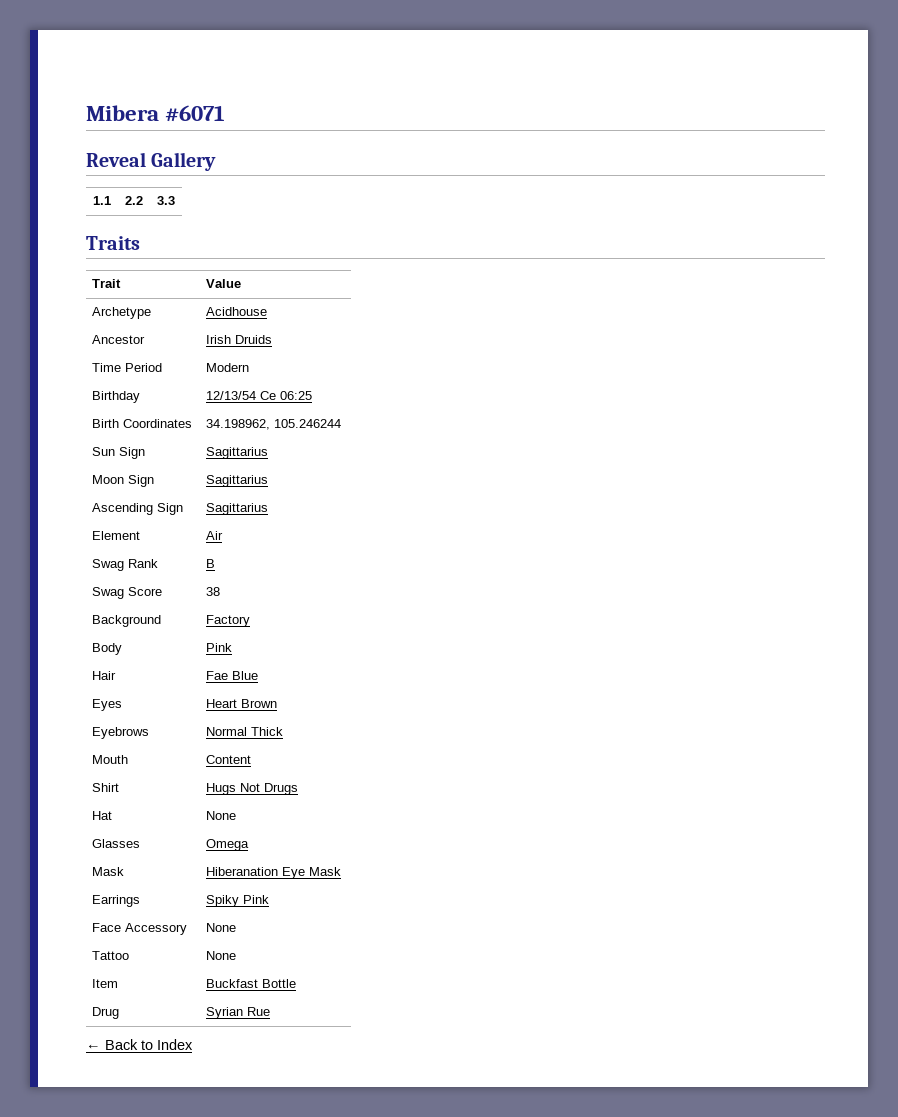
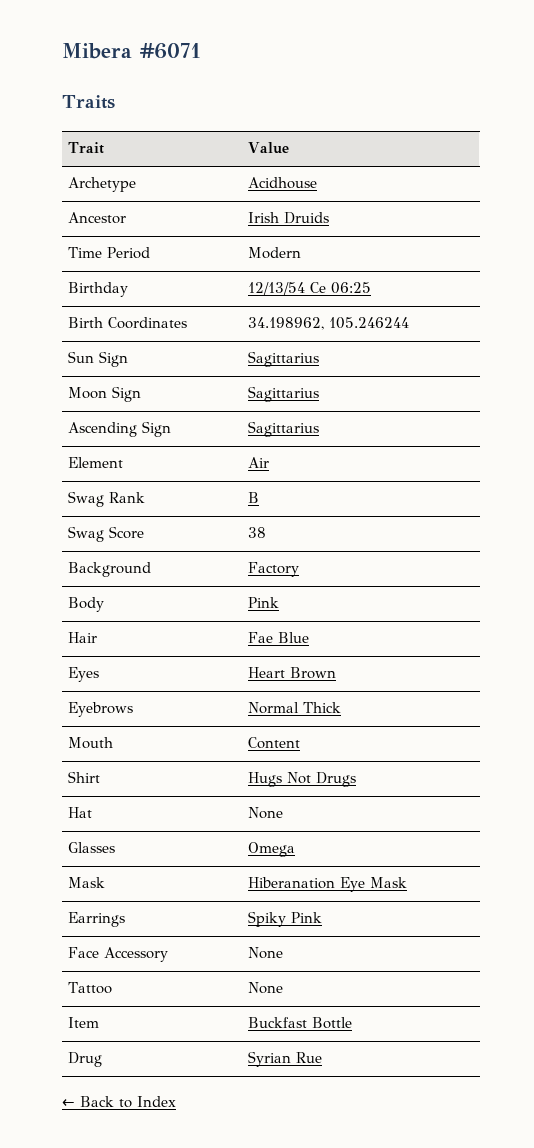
- Reveal Gallery
- 1.1 | 2.2 | 3.3

